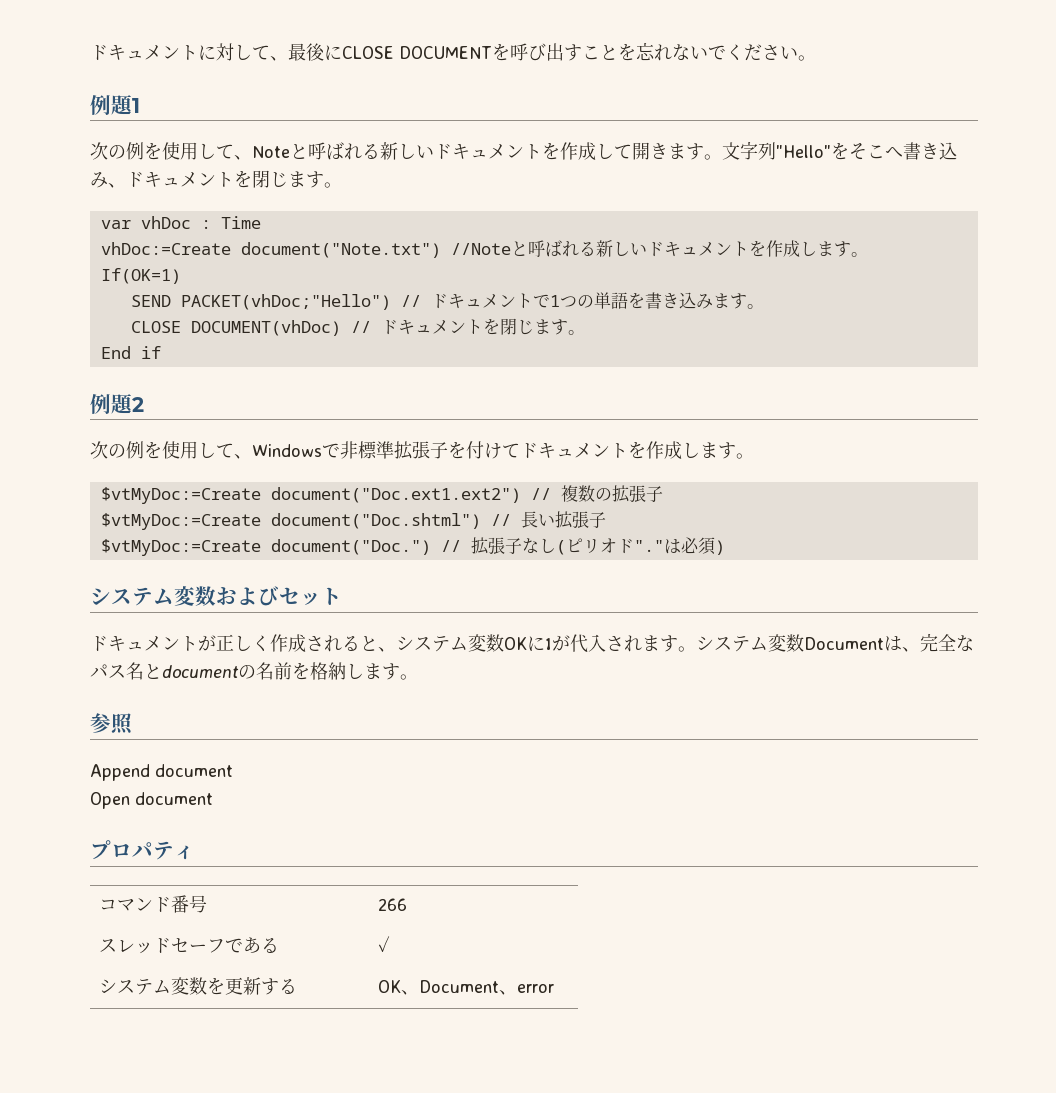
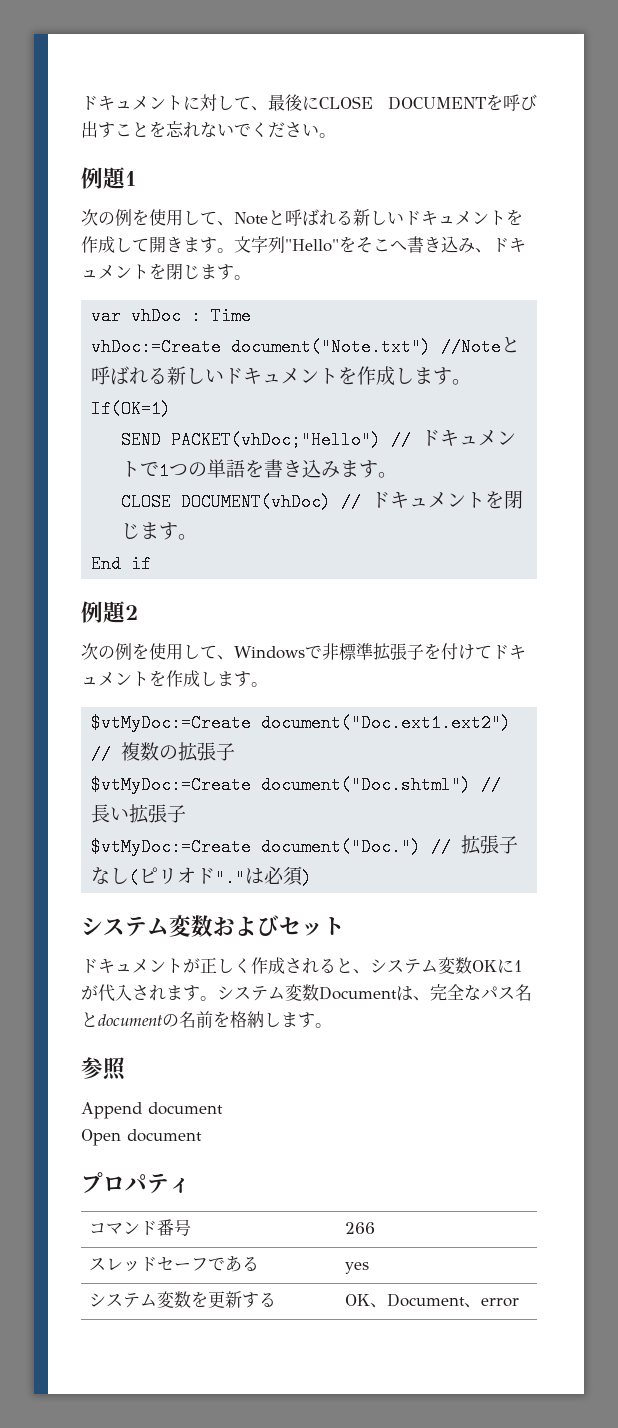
- スレッドセーフである | ✓
+ スレッドセーフである | yes

